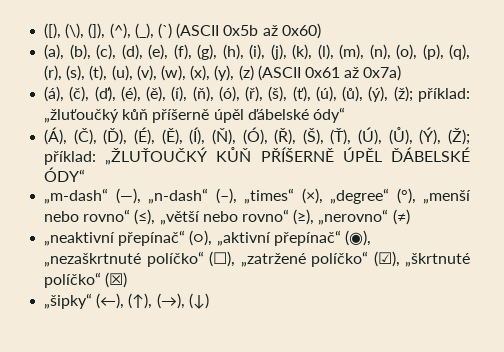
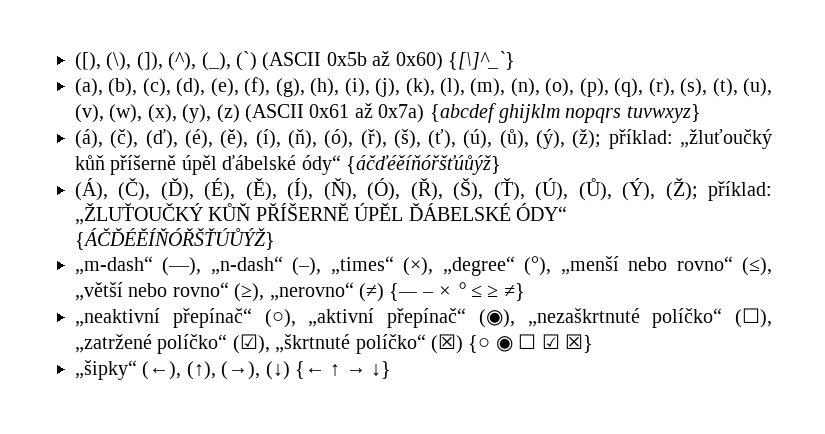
- ([), (\), (]), (^), (_), (`) (ASCII 0x5b až 0x60)
+ ([), (\), (]), (^), (_), (`) (ASCII 0x5b až 0x60) {[\]^_`}
- (a), (b), (c), (d), (e), (f), (g), (h), (i), (j), (k), (l), (m), (n), (o), (p), (q), (r), (s), (t), (u), (v), (w), (x), (y), (z) (ASCII 0x61 až 0x7a)
+ (a), (b), (c), (d), (e), (f), (g), (h), (i), (j), (k), (l), (m), (n), (o), (p), (q), (r), (s), (t), (u), (v), (w), (x), (y), (z) (ASCII 0x61 až 0x7a) {abcdef ghijklm nopqrs tuvwxyz}
- (á), (č), (ď), (é), (ě), (í), (ň), (ó), (ř), (š), (ť), (ú), (ů), (ý), (ž); příklad: „žluťoučký kůň příšerně úpěl ďábelské ódy“
+ (á), (č), (ď), (é), (ě), (í), (ň), (ó), (ř), (š), (ť), (ú), (ů), (ý), (ž); příklad: „žluťoučký kůň příšerně úpěl ďábelské ódy“ {áčďéěíňóřšťúůýž}
- (Á), (Č), (Ď), (É), (Ě), (Í), (Ň), (Ó), (Ř), (Š), (Ť), (Ú), (Ů), (Ý), (Ž); příklad: „ŽLUŤOUČKÝ KŮŇ PŘÍŠERNĚ ÚPĚL ĎÁBELSKÉ ÓDY“
+ (Á), (Č), (Ď), (É), (Ě), (Í), (Ň), (Ó), (Ř), (Š), (Ť), (Ú), (Ů), (Ý), (Ž); příklad: „ŽLUŤOUČKÝ KŮŇ PŘÍŠERNĚ ÚPĚL ĎÁBELSKÉ ÓDY“ {ÁČĎÉĚÍŇÓŘŠŤÚŮÝŽ}
- „m-dash“ (—), „n-dash“ (–), „times“ (×), „degree“ (°), „menší nebo rovno“ (≤), „větší nebo rovno“ (≥), „nerovno“ (≠)
+ „m-dash“ (—), „n-dash“ (–), „times“ (×), „degree“ (°), „menší nebo rovno“ (≤), „větší nebo rovno“ (≥), „nerovno“ (≠) {— – × ° ≤ ≥ ≠}
- „neaktivní přepínač“ (○), „aktivní přepínač“ (◉), „nezaškrtnuté políčko“ (☐), „zatržené políčko“ (☑), „škrtnuté políčko“ (☒)
+ „neaktivní přepínač“ (○), „aktivní přepínač“ (◉), „nezaškrtnuté políčko“ (☐), „zatržené políčko“ (☑), „škrtnuté políčko“ (☒) {○ ◉ ☐ ☑ ☒}
- „šipky“ (←), (↑), (→), (↓)
+ „šipky“ (←), (↑), (→), (↓) {← ↑ → ↓}

